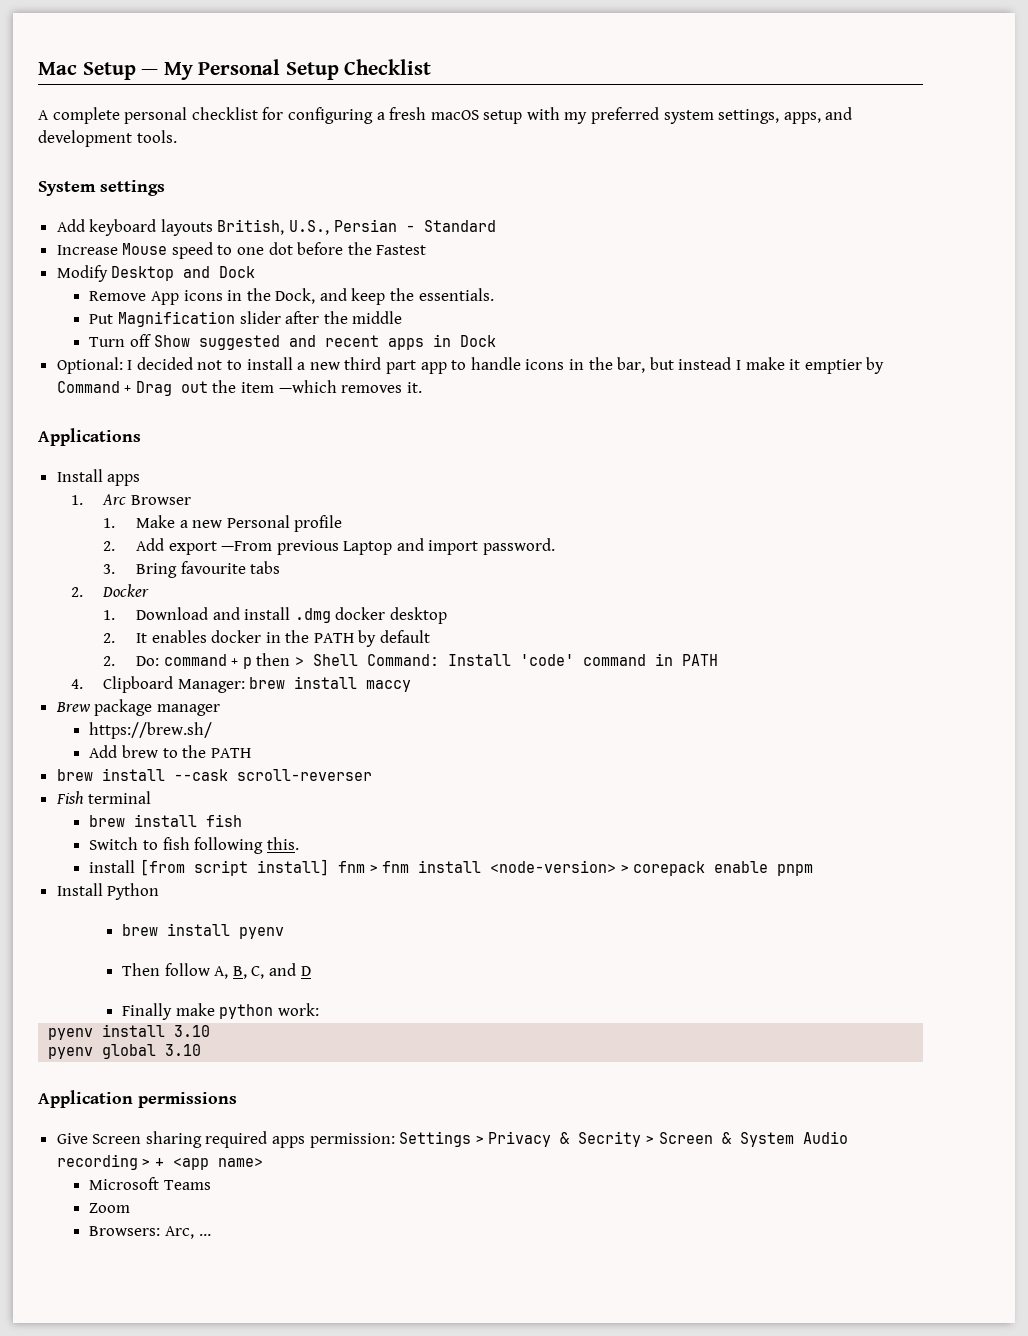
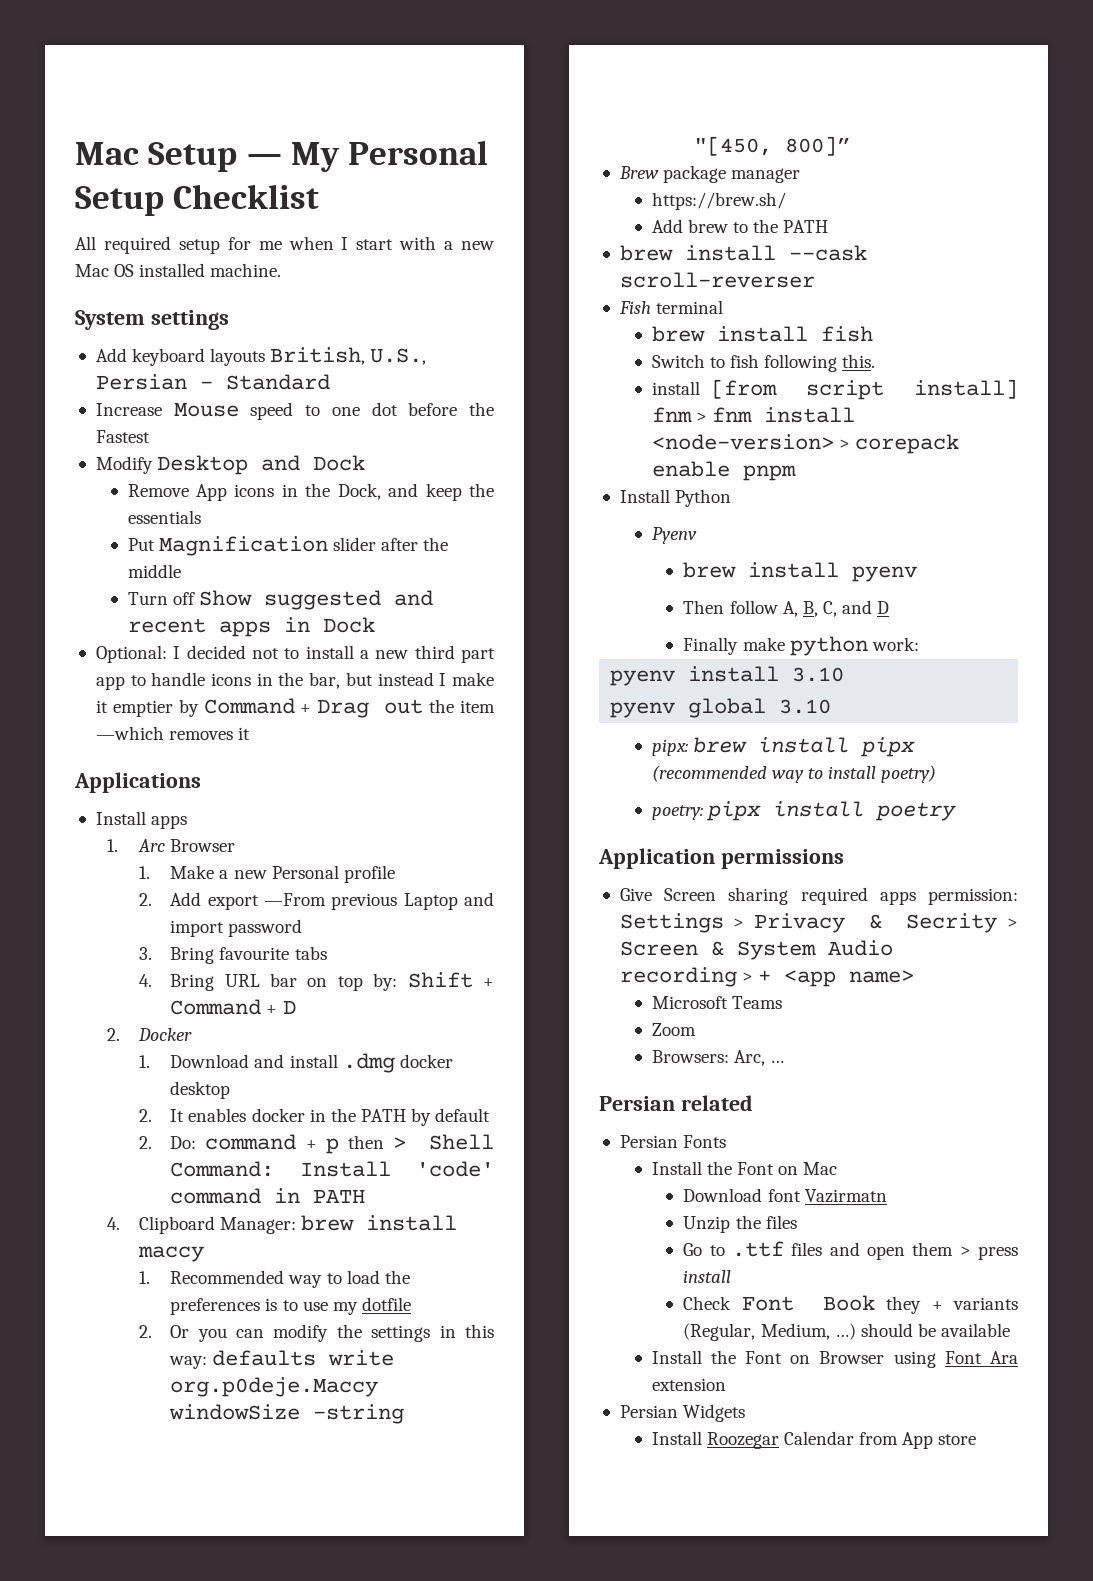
- A complete personal checklist for configuring a fresh macOS setup with my preferred system settings, apps, and development tools.
+ All required setup for me when I start with a new Mac OS installed machine.
- Remove App icons in the Dock, and keep the essentials.
+ Remove App icons in the Dock, and keep the essentials
- Optional: I decided not to install a new third part app to handle icons in the bar, but instead I make it emptier by Command + Drag out the item —which removes it.
+ Optional: I decided not to install a new third part app to handle icons in the bar, but instead I make it emptier by Command + Drag out the item —which removes it
- 2. Add export —From previous Laptop and import password.
+ 2. Add export —From previous Laptop and import password
+ 4. Bring URL bar on top by: Shift + Command + D
+ 1. Recommended way to load the preferences is to use my dotfile
+ 2. Or you can modify the settings in this way: defaults write org.p0deje.Maccy windowSize -string "[450, 800]”
+ Pyenv
+ pipx: brew install pipx (recommended way to install poetry)
+ poetry: pipx install poetry
+ Persian related
+ Persian Fonts
+ Install the Font on Mac
+ Download font Vazirmatn
+ Unzip the files
+ Go to .ttf files and open them > press install
+ Check Font Book they + variants (Regular, Medium, …) should be available
+ Install the Font on Browser using Font Ara extension
+ Persian Widgets
+ Install Roozegar Calendar from App store

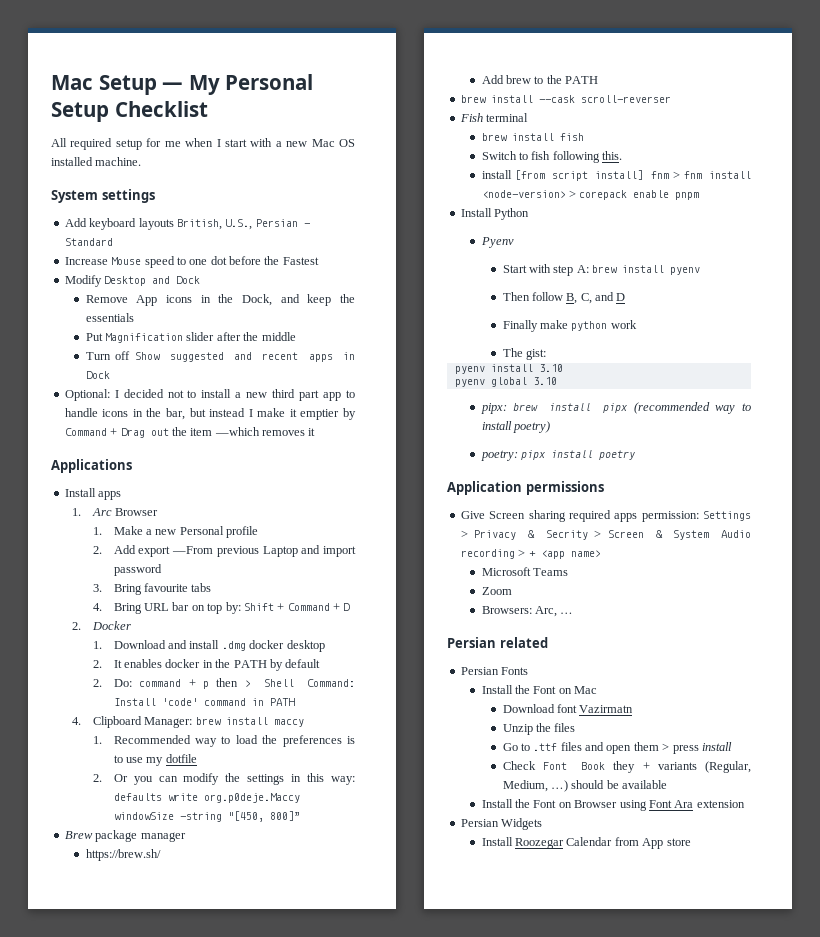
- brew install pyenv
+ Start with step A: brew install pyenv
- Then follow A, B, C, and D
+ Then follow B, C, and D
- Finally make python work:
+ Finally make python work
+ The gist:

